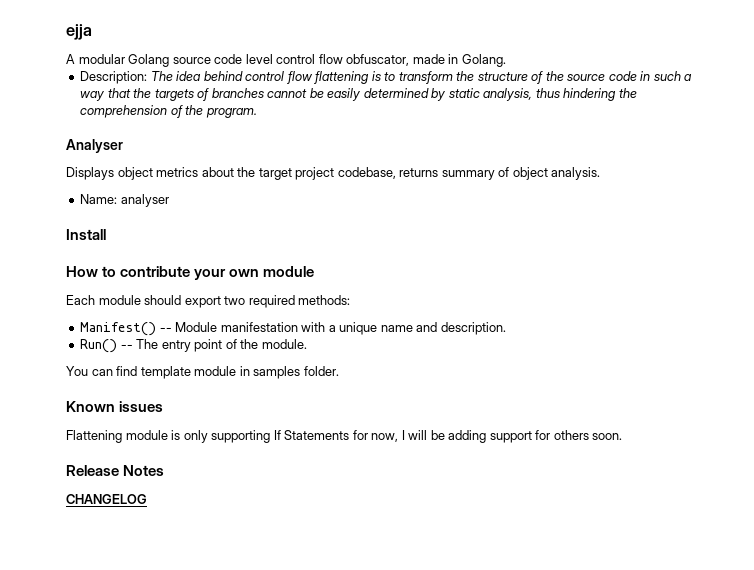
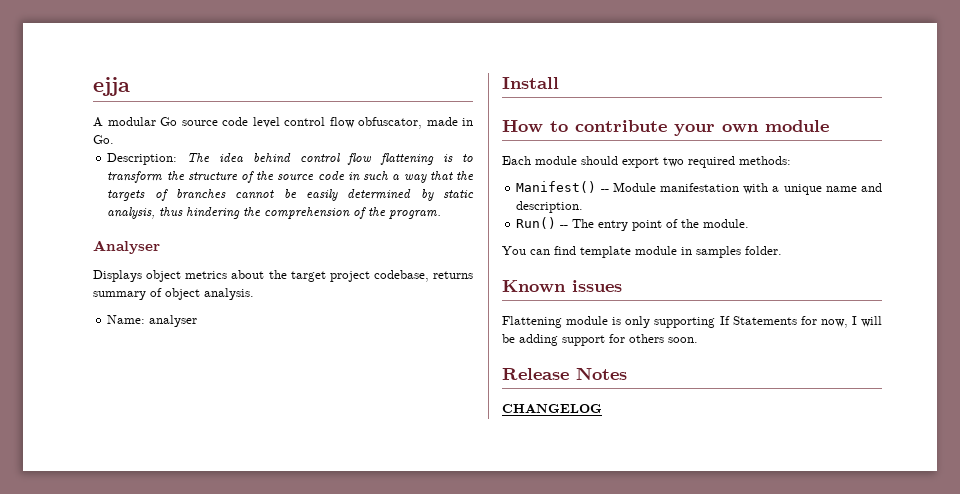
- A modular Golang source code level control flow obfuscator, made in Golang.
+ A modular Go source code level control flow obfuscator, made in Go.

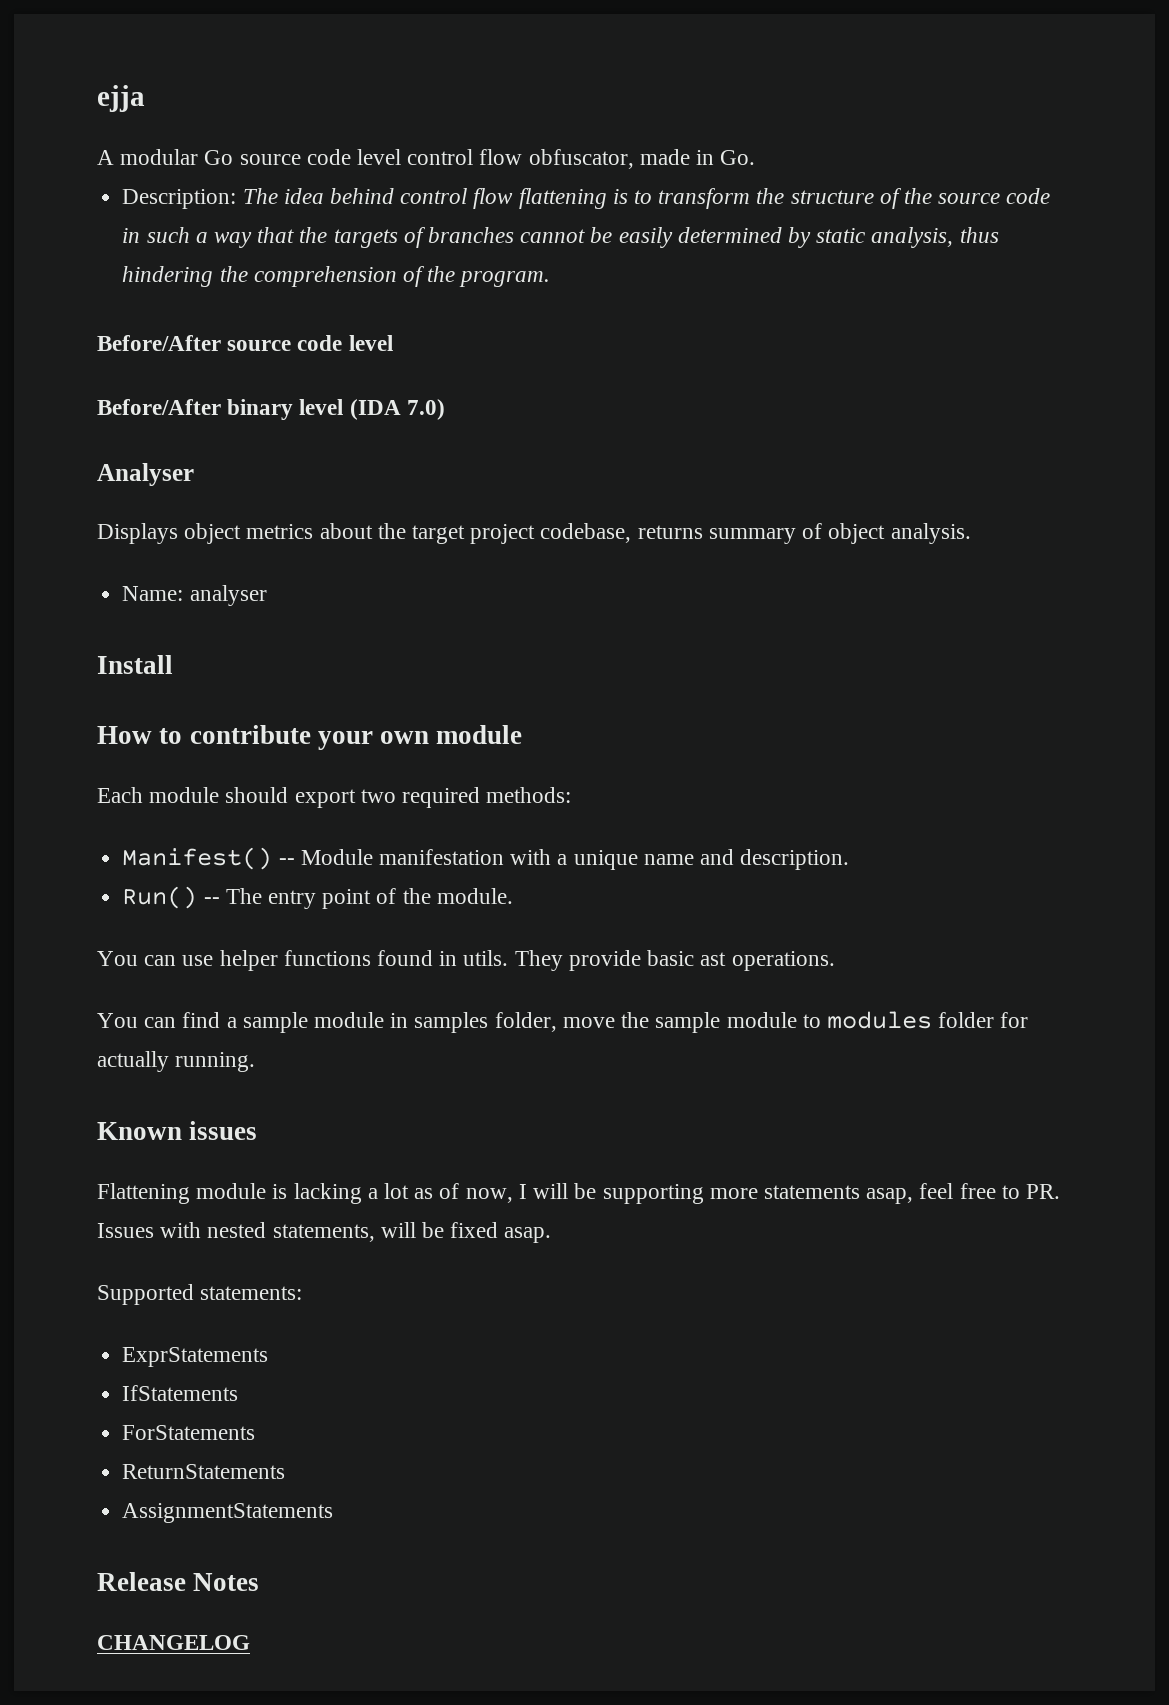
+ Before/After source code level
+ Before/After binary level (IDA 7.0)
+ You can use helper functions found in utils. They provide basic ast operations.
- You can find template module in samples folder.
+ You can find a sample module in samples folder, move the sample module to modules folder for actually running.
- Flattening module is only supporting If Statements for now, I will be adding support for others soon.
+ Flattening module is lacking a lot as of now, I will be supporting more statements asap, feel free to PR. Issues with nested statements, will be fixed asap.
+ Supported statements:
+ ExprStatements
+ IfStatements
+ ForStatements
+ ReturnStatements
+ AssignmentStatements

